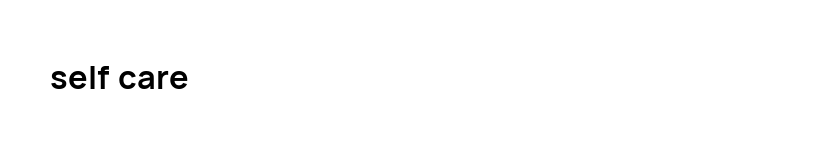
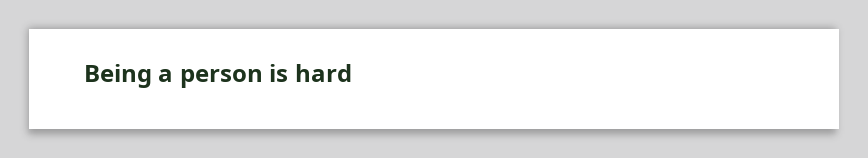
- self care
+ Being a person is hard

